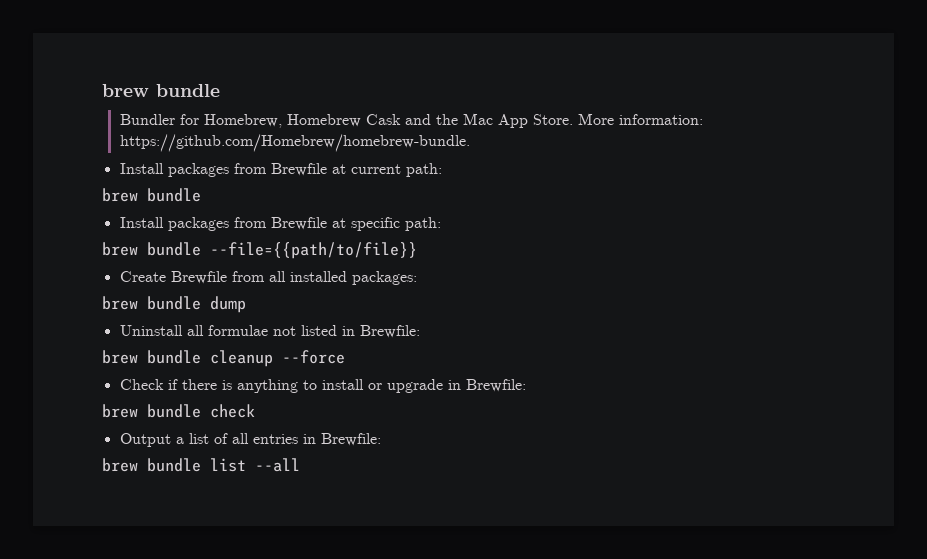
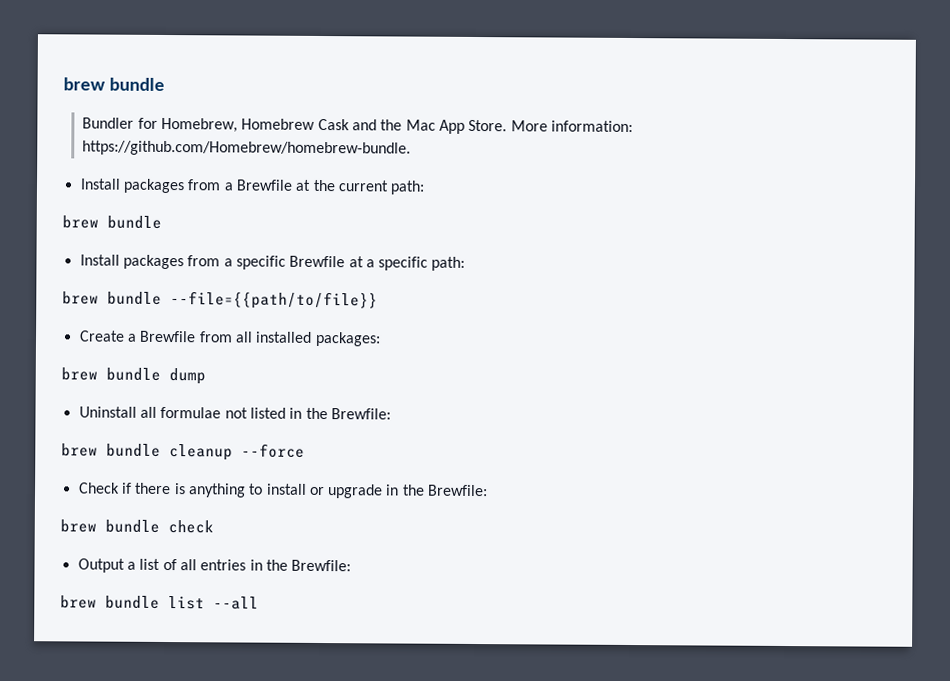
- Install packages from Brewfile at current path:
+ Install packages from a Brewfile at the current path:
- Install packages from Brewfile at specific path:
+ Install packages from a specific Brewfile at a specific path:
- Create Brewfile from all installed packages:
+ Create a Brewfile from all installed packages:
- Uninstall all formulae not listed in Brewfile:
+ Uninstall all formulae not listed in the Brewfile:
- Check if there is anything to install or upgrade in Brewfile:
+ Check if there is anything to install or upgrade in the Brewfile:
- Output a list of all entries in Brewfile:
+ Output a list of all entries in the Brewfile:

